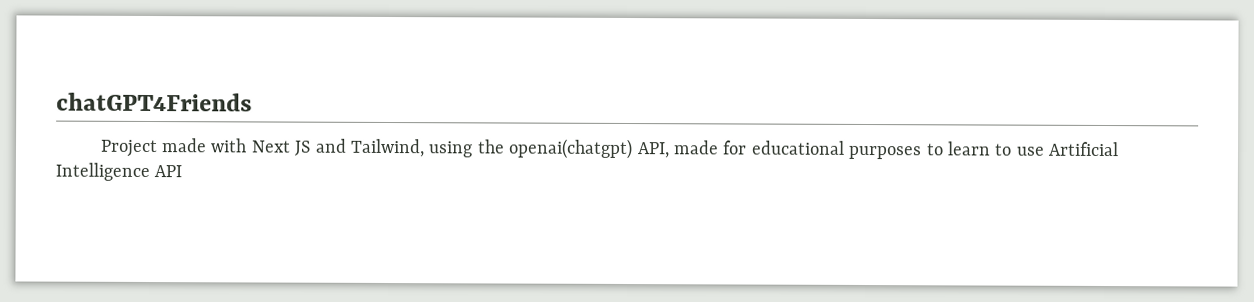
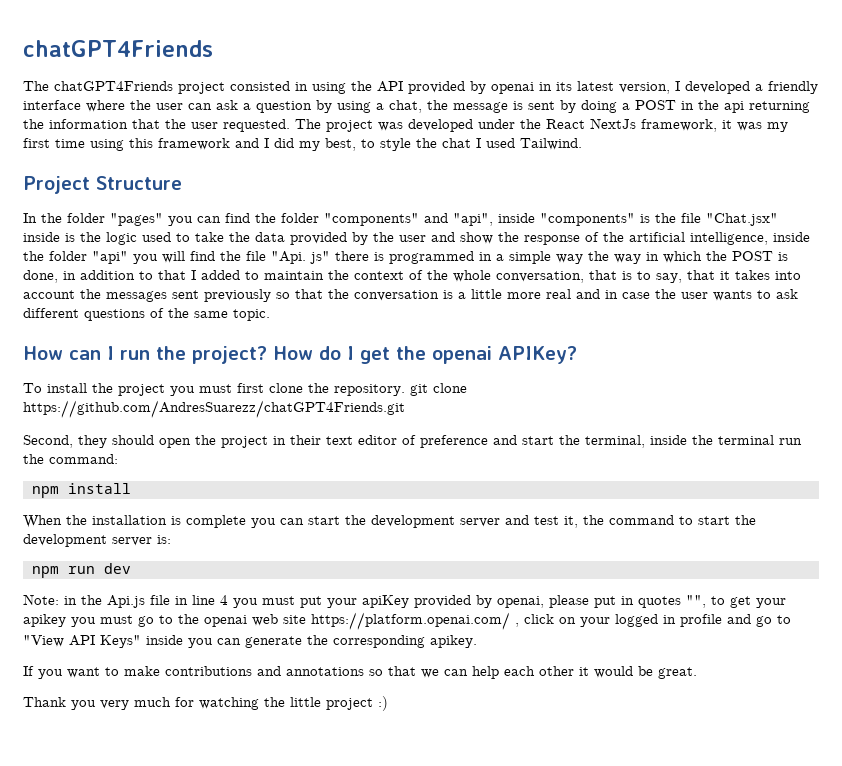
- Project made with Next JS and Tailwind, using the openai(chatgpt) API, made for educational purposes to learn to use Artificial Intelligence API
+ The chatGPT4Friends project consisted in using the API provided by openai in its latest version, I developed a friendly interface where the user can ask a question by using a chat, the message is sent by doing a POST in the api returning the information that the user requested. The project was developed under the React NextJs framework, it was my first time using this framework and I did my best, to style the chat I used Tailwind.
+ Project Structure
+ In the folder "pages" you can find the folder "components" and "api", inside "components" is the file "Chat.jsx" inside is the logic used to take the data provided by the user and show the response of the artificial intelligence, inside the folder "api" you will find the file "Api. js" there is programmed in a simple way the way in which the POST is done, in addition to that I added to maintain the context of the whole conversation, that is to say, that it takes into account the messages sent previously so that the conversation is a little more real and in case the user wants to ask different questions of the same topic.
+ How can I run the project? How do I get the openai APIKey?
+ To install the project you must first clone the repository. git clone https://github.com/AndresSuarezz/chatGPT4Friends.git
+ Second, they should open the project in their text editor of preference and start the terminal, inside the terminal run the command:
+ npm install
+ When the installation is complete you can start the development server and test it, the command to start the development server is:
+ npm run dev
+ Note: in the Api.js file in line 4 you must put your apiKey provided by openai, please put in quotes "", to get your apikey you must go to the openai web site https://platform.openai.com/ , click on your logged in profile and go to "View API Keys" inside you can generate the corresponding apikey.
+ If you want to make contributions and annotations so that we can help each other it would be great.
+ Thank you very much for watching the little project :)

